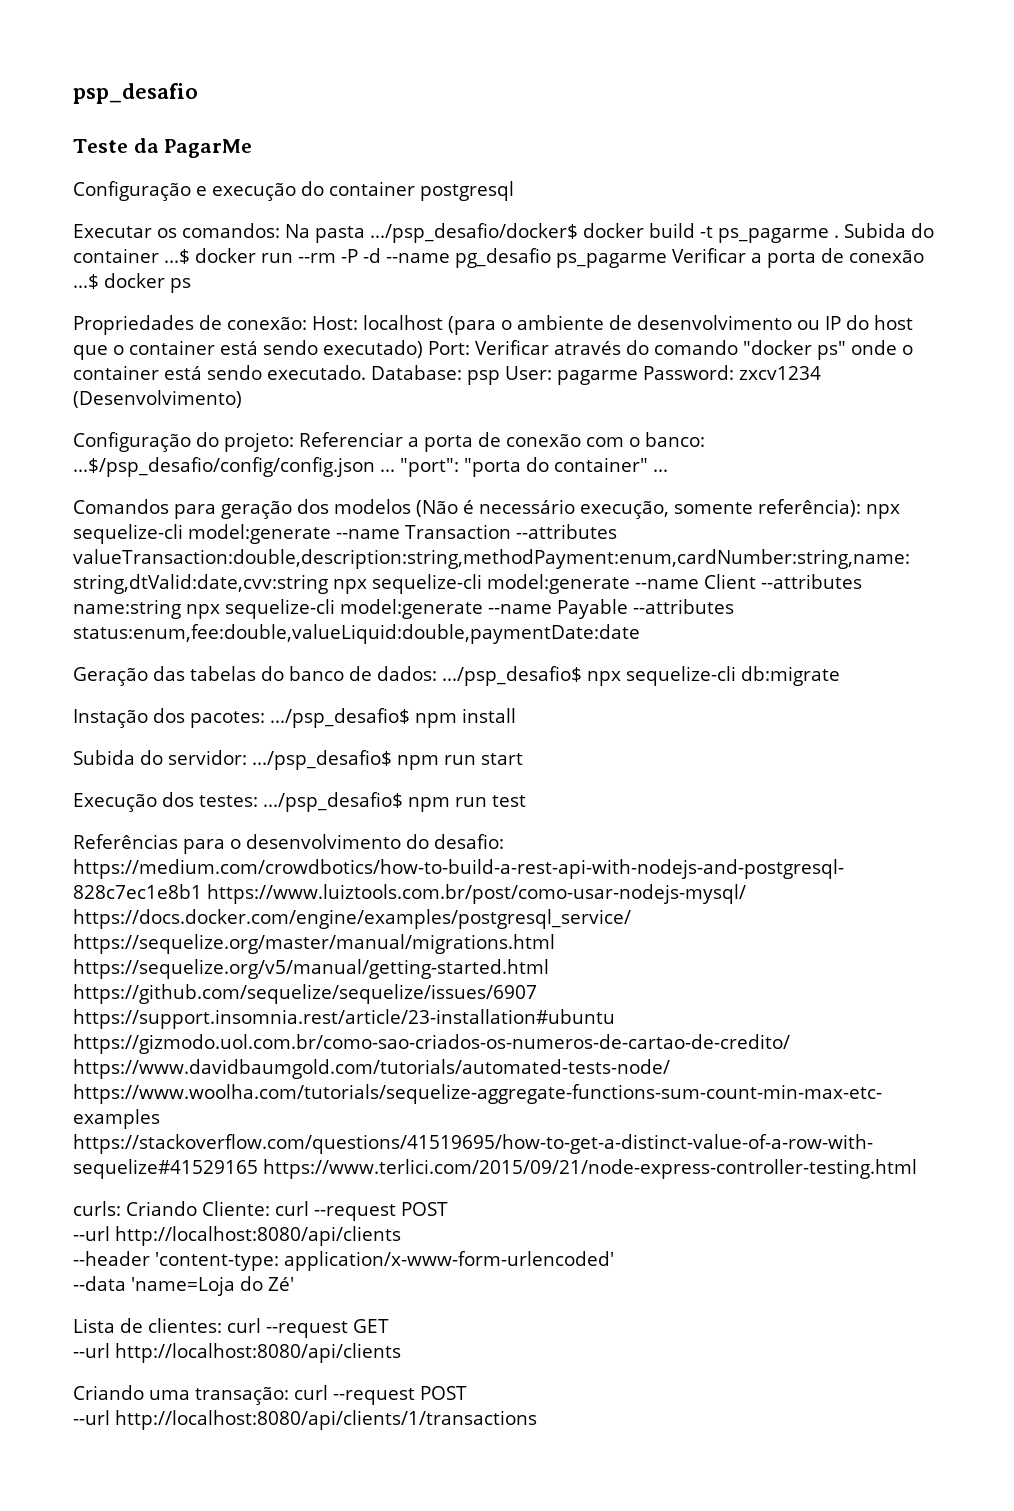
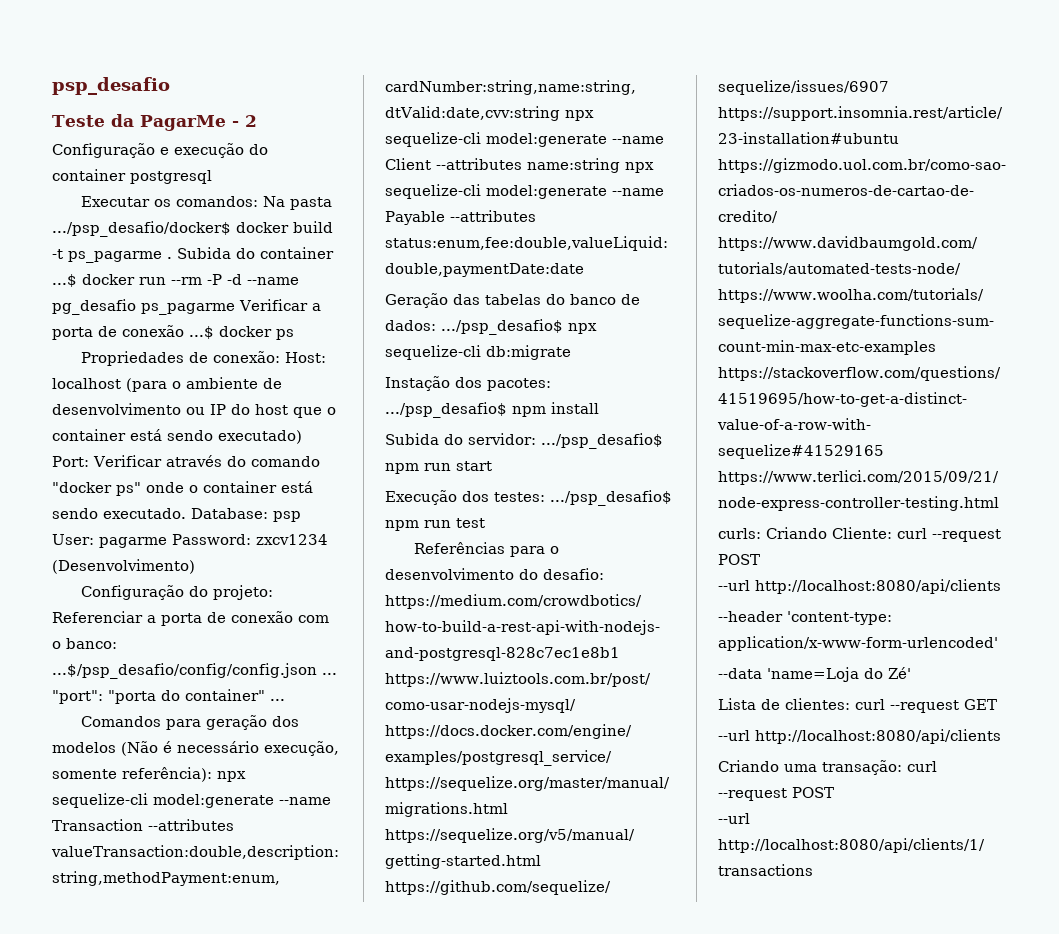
- Teste da PagarMe
+ Teste da PagarMe - 2

